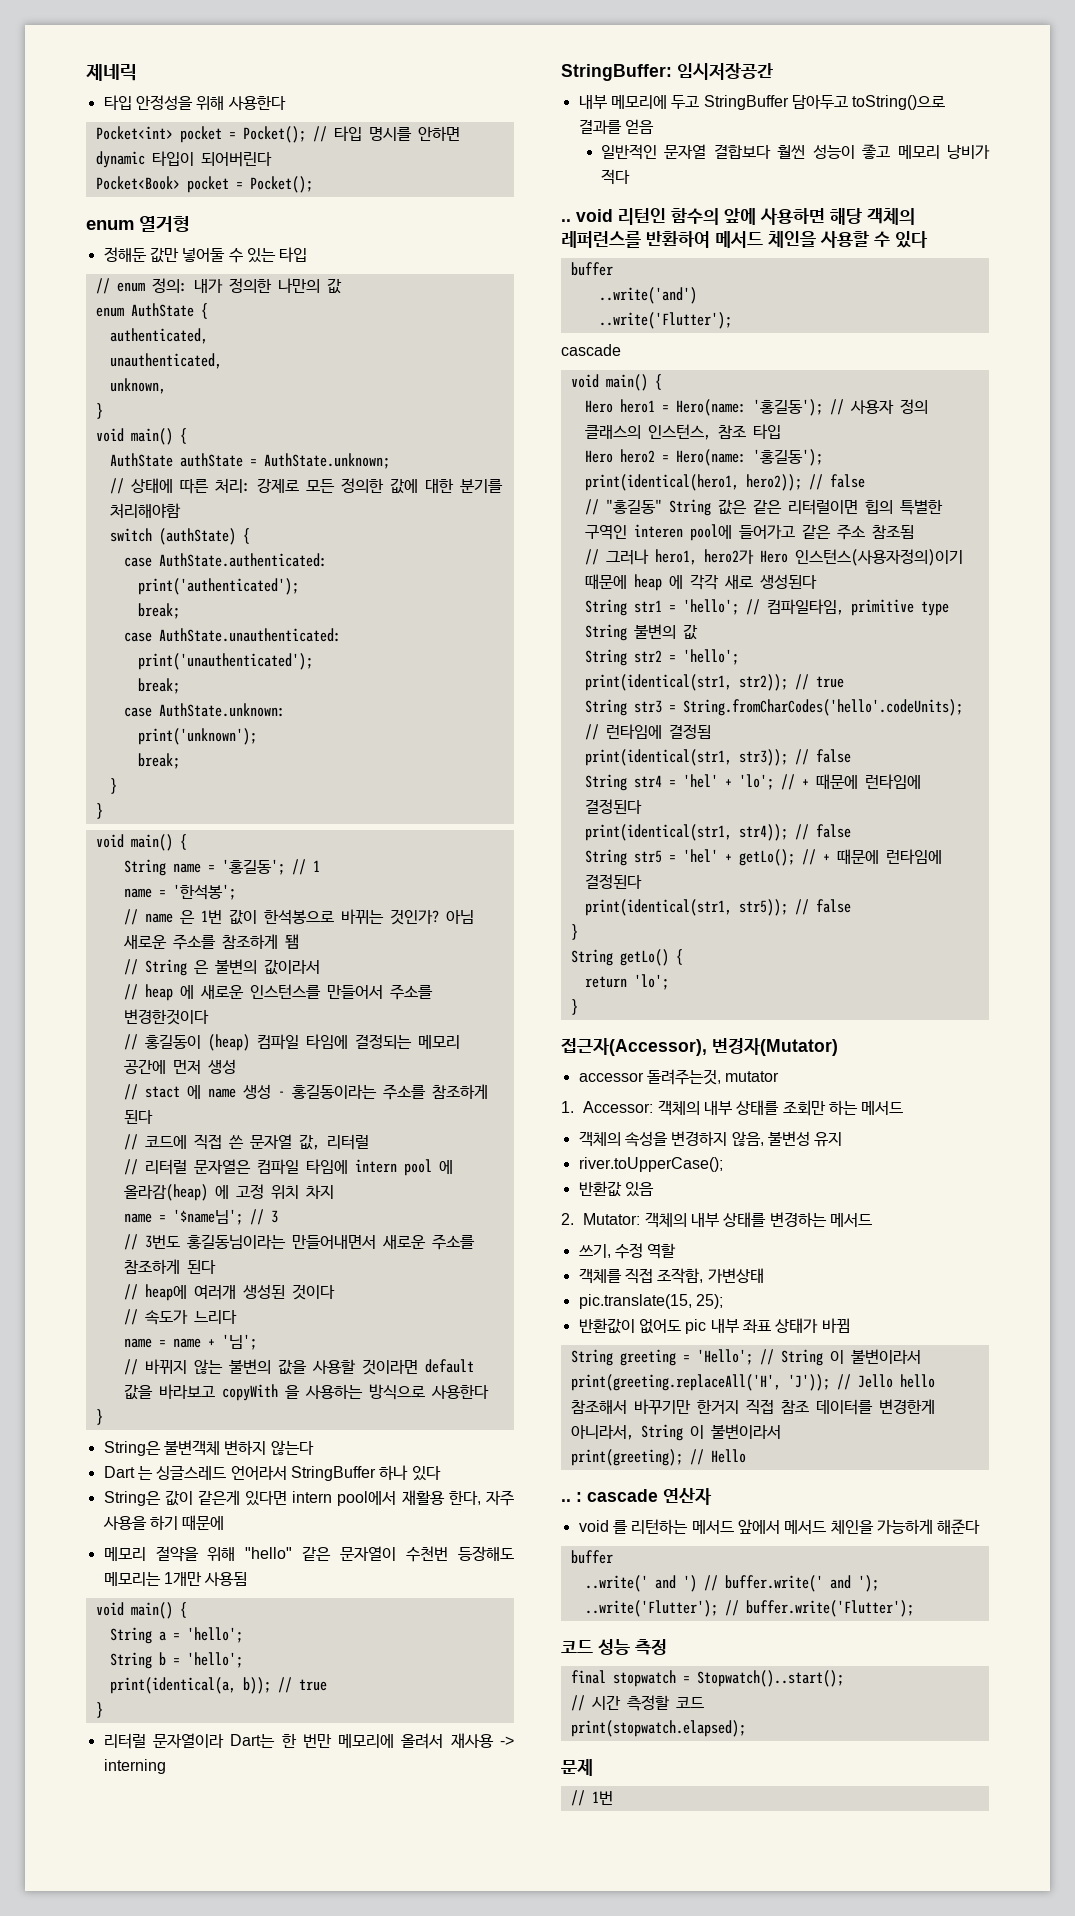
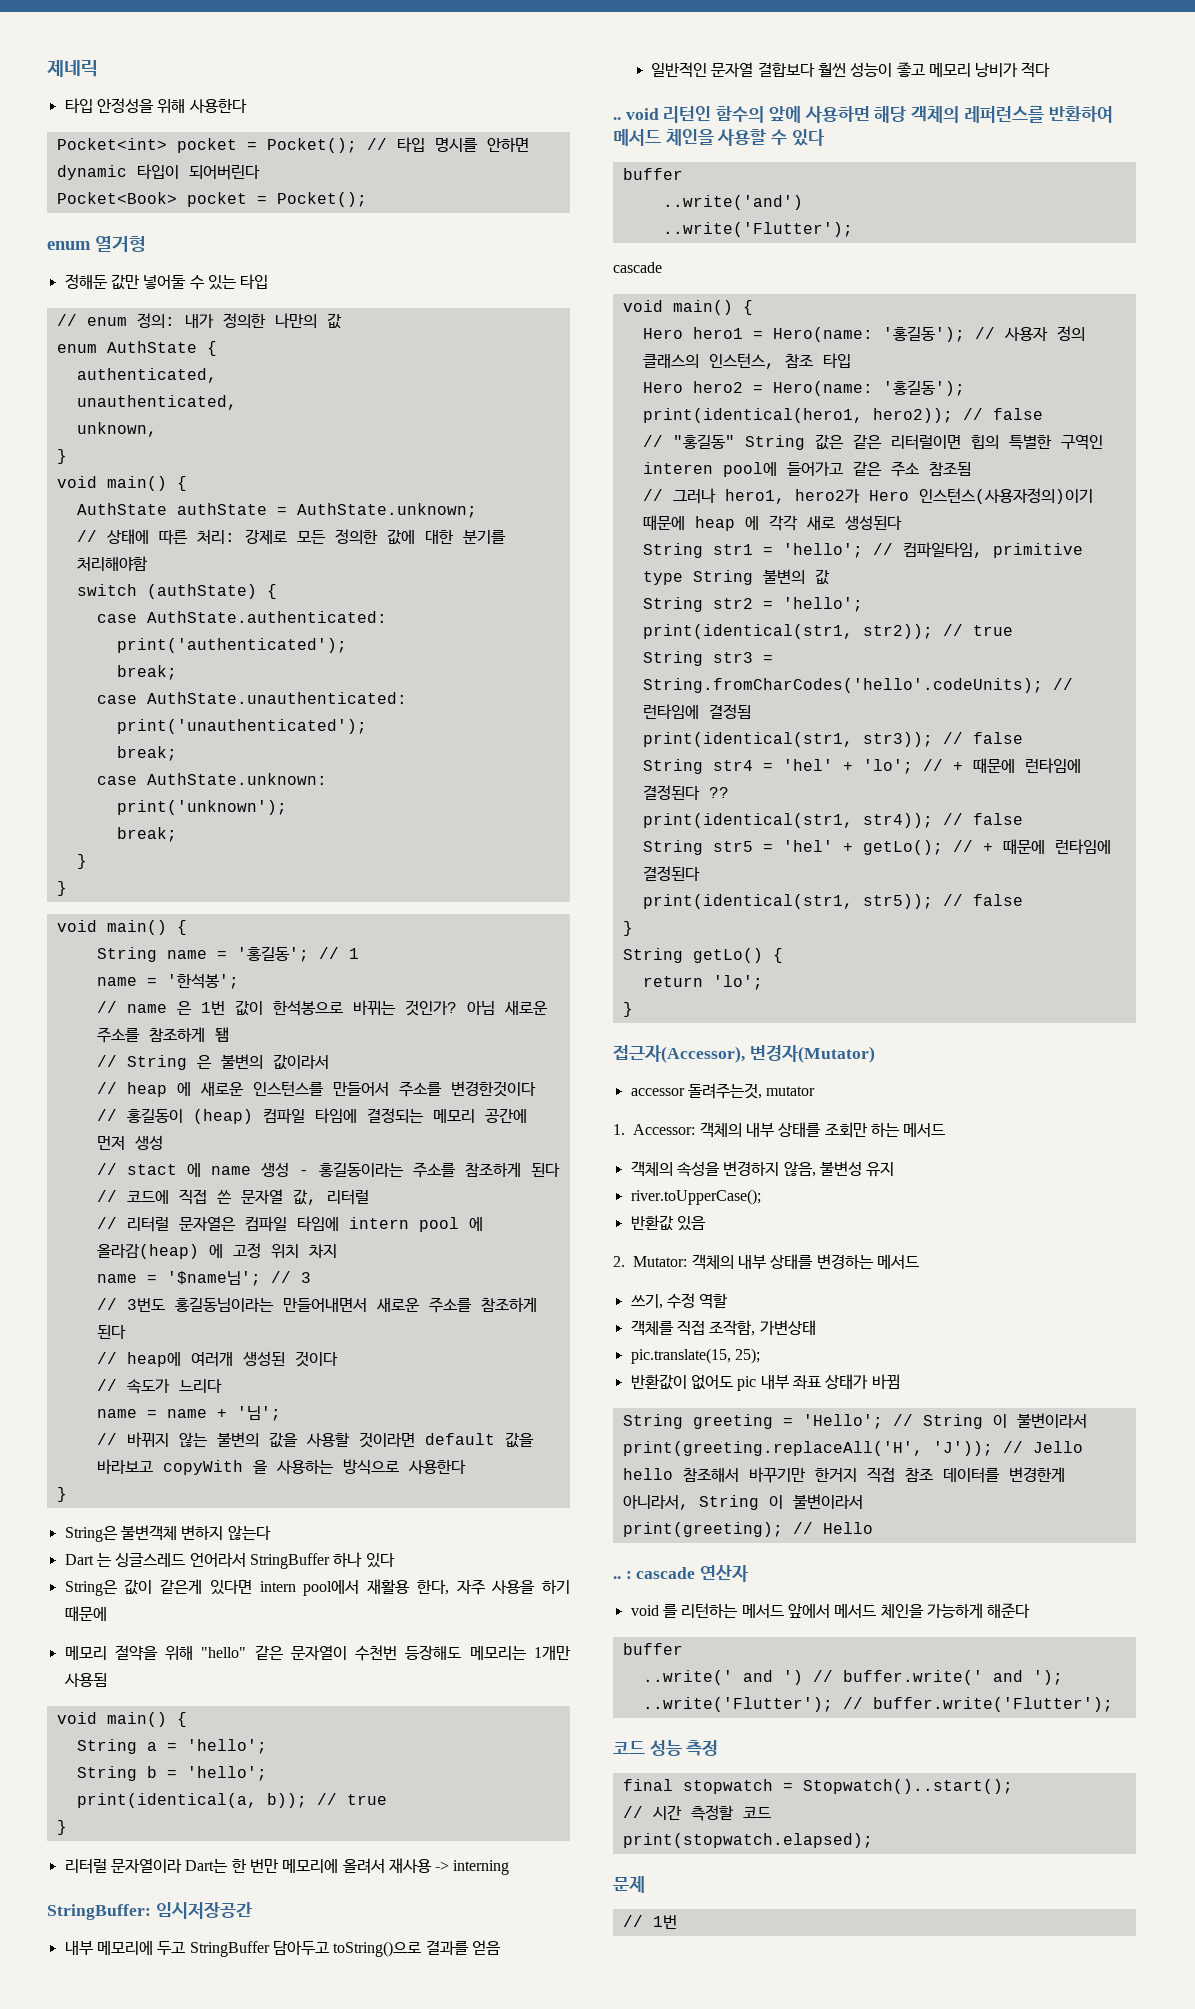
- String str4 = 'hel' + 'lo'; // + 때문에 런타임에 결정된다
+ String str4 = 'hel' + 'lo'; // + 때문에 런타임에 결정된다 ??

